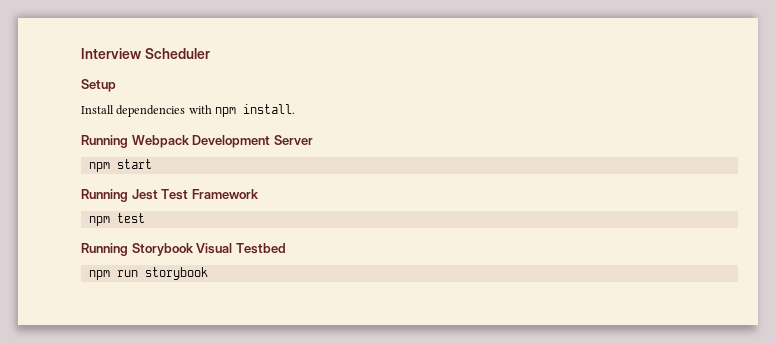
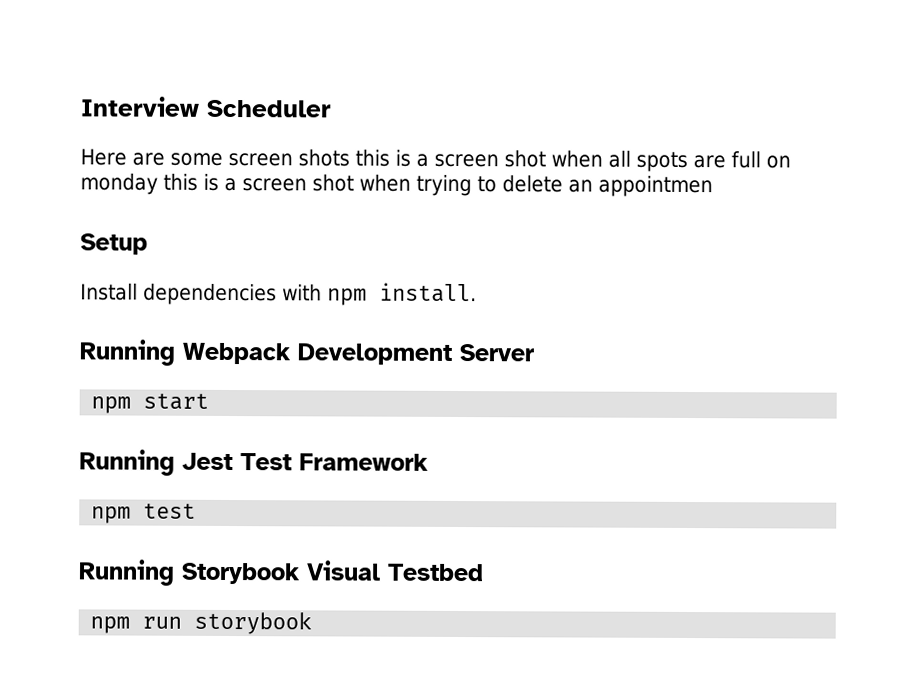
+ Here are some screen shots this is a screen shot when all spots are full on monday this is a screen shot when trying to delete an appointmen

